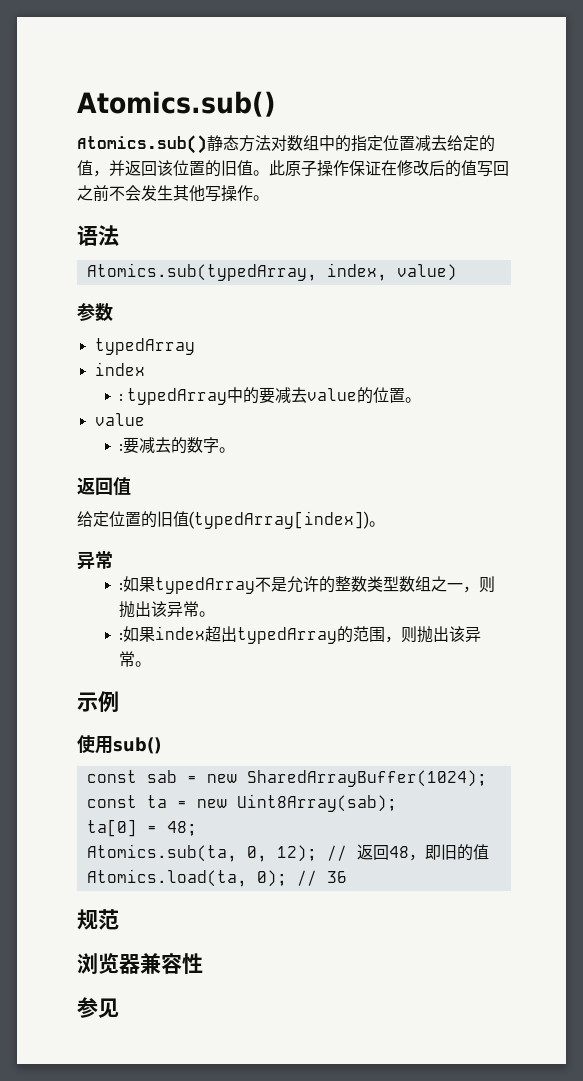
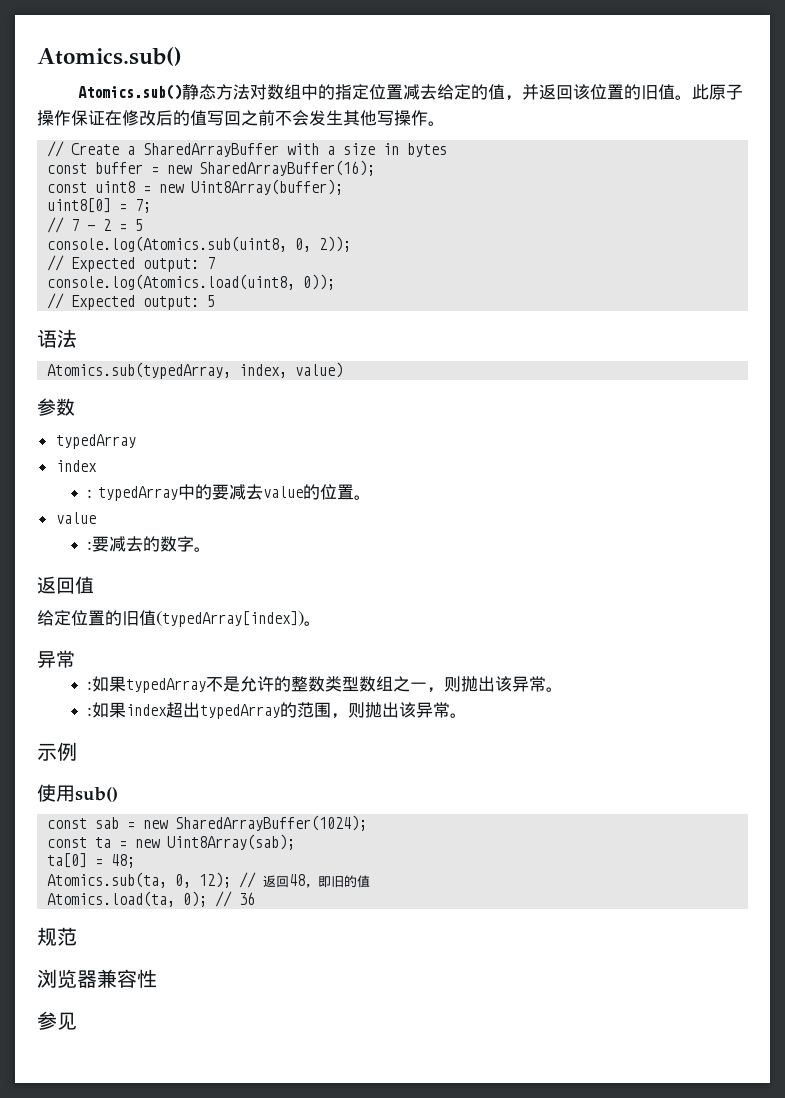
+ // Create a SharedArrayBuffer with a size in bytes
+ const buffer = new SharedArrayBuffer(16);
+ const uint8 = new Uint8Array(buffer);
+ uint8[0] = 7;
+ // 7 - 2 = 5
+ console.log(Atomics.sub(uint8, 0, 2));
+ // Expected output: 7
+ console.log(Atomics.load(uint8, 0));
+ // Expected output: 5

